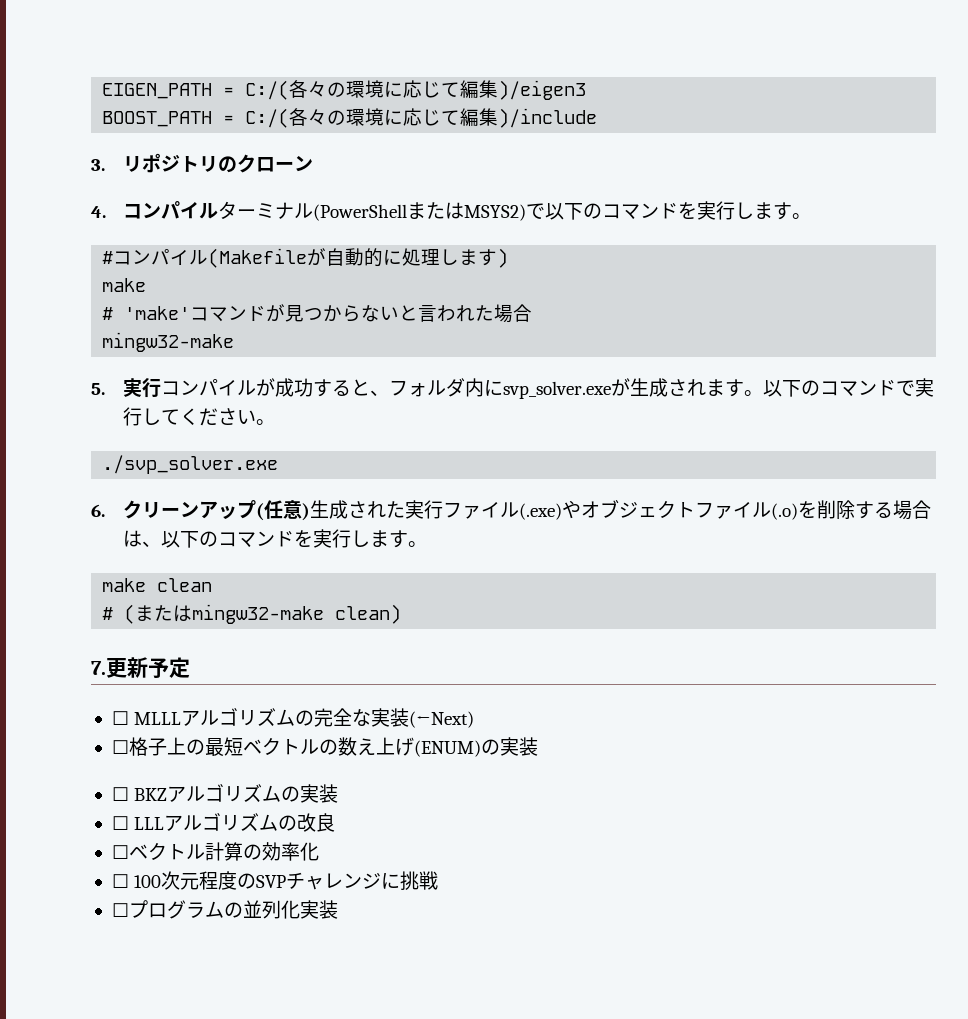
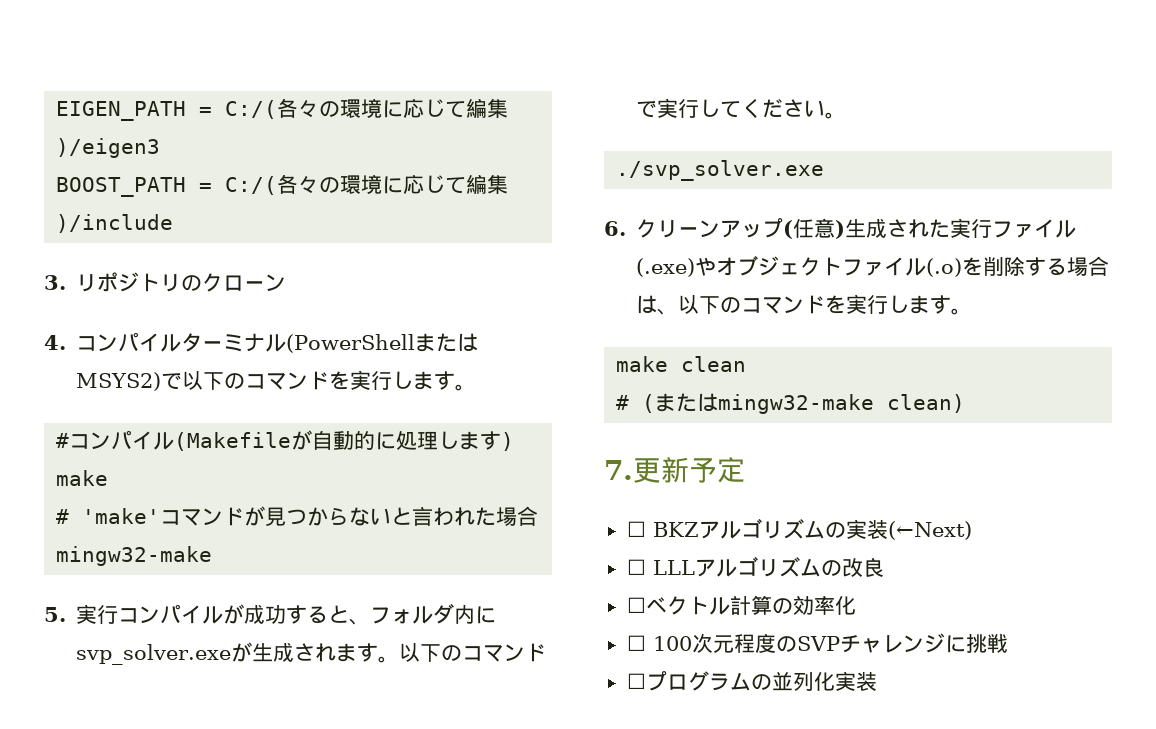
- ☐ MLLLアルゴリズムの完全な実装(←Next)
- ☐格子上の最短ベクトルの数え上げ(ENUM)の実装
- ☐ BKZアルゴリズムの実装
+ ☐ BKZアルゴリズムの実装(←Next)

